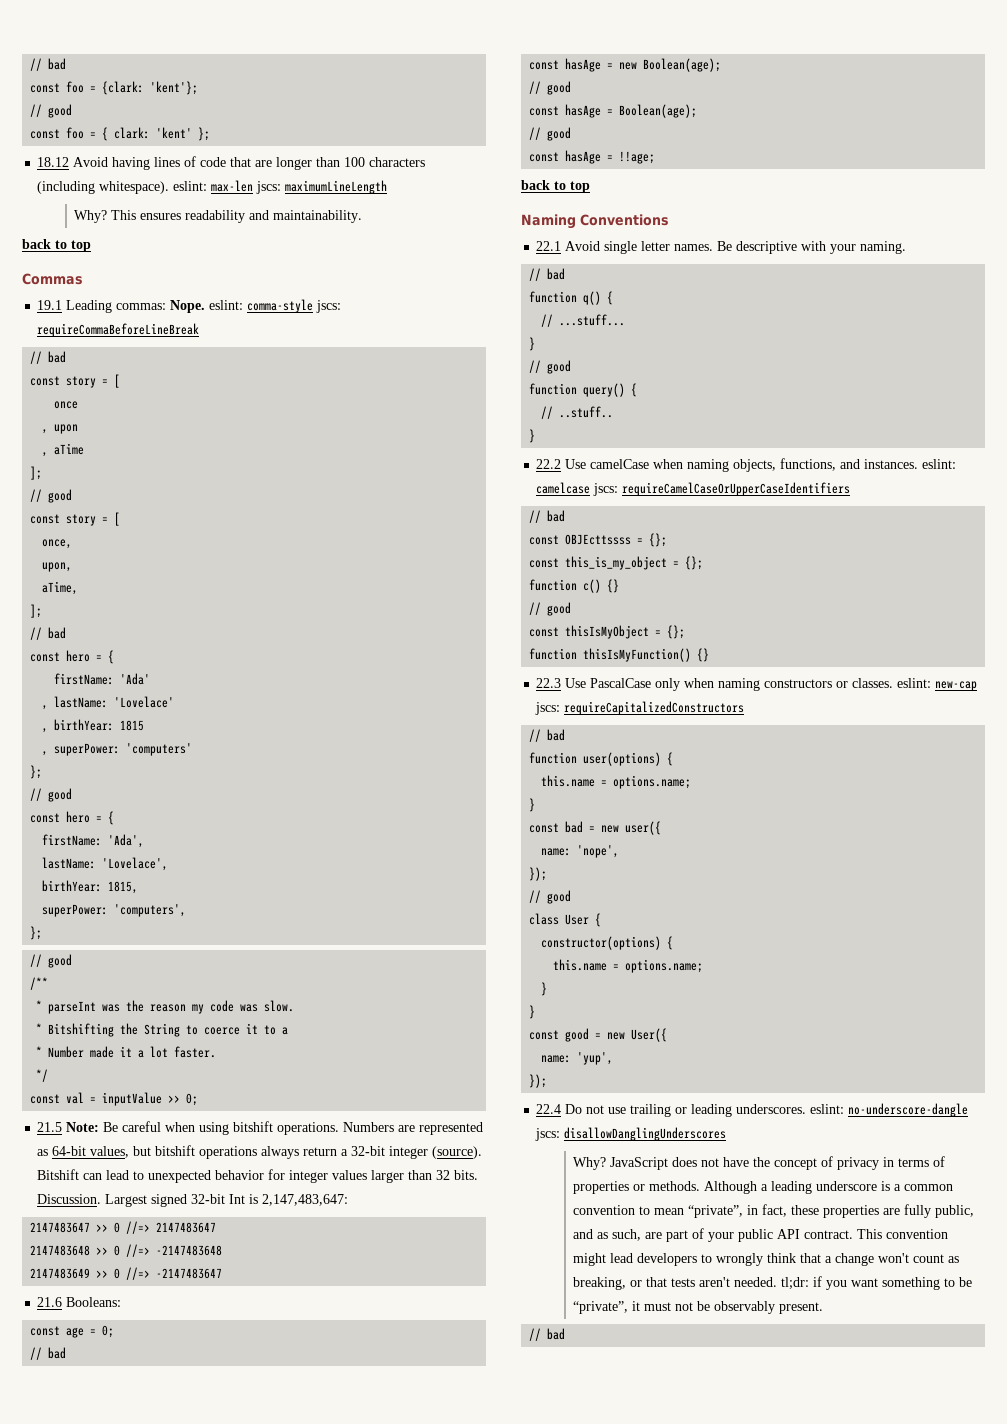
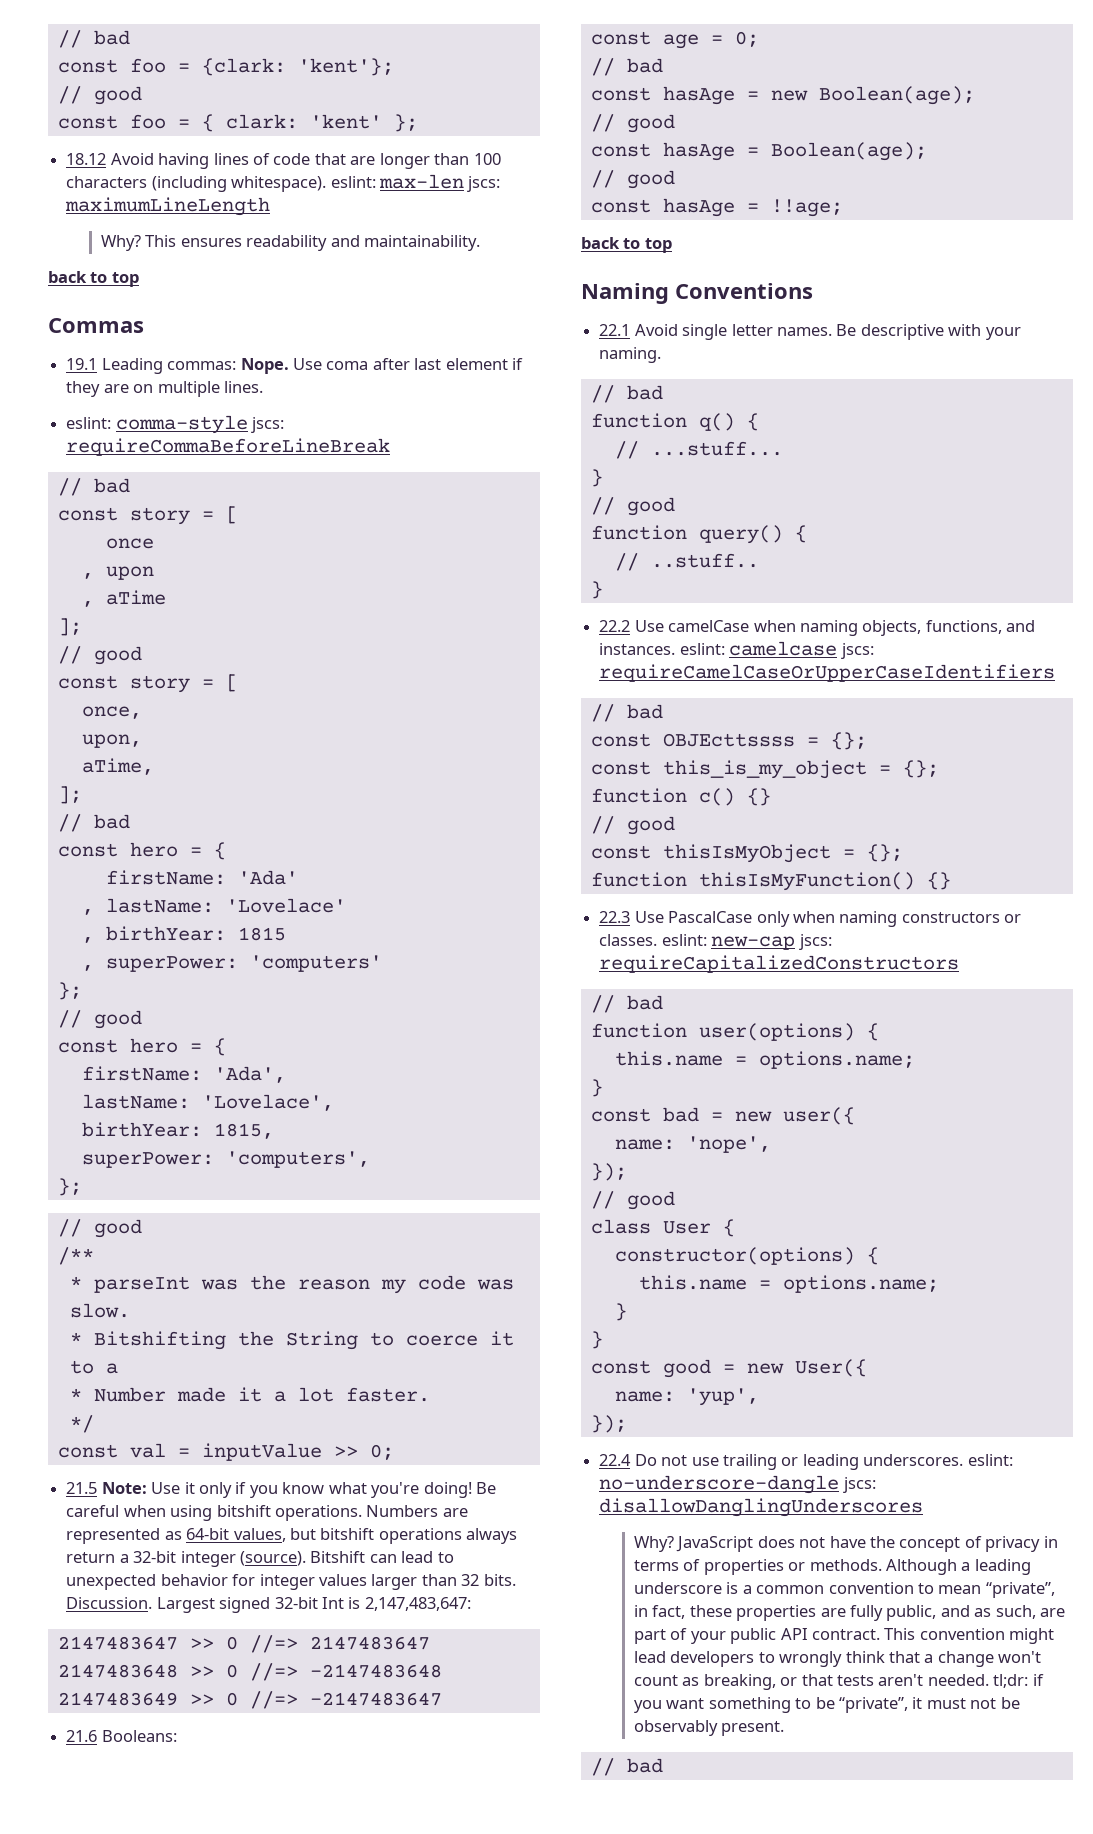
- 19.1 Leading commas: Nope. eslint: comma-style jscs: requireCommaBeforeLineBreak
+ 19.1 Leading commas: Nope. Use coma after last element if they are on multiple lines.
+ eslint: comma-style jscs: requireCommaBeforeLineBreak
- 21.5 Note: Be careful when using bitshift operations.
+ 21.5 Note: Use it only if you know what you're doing! Be careful when using bitshift operations.

